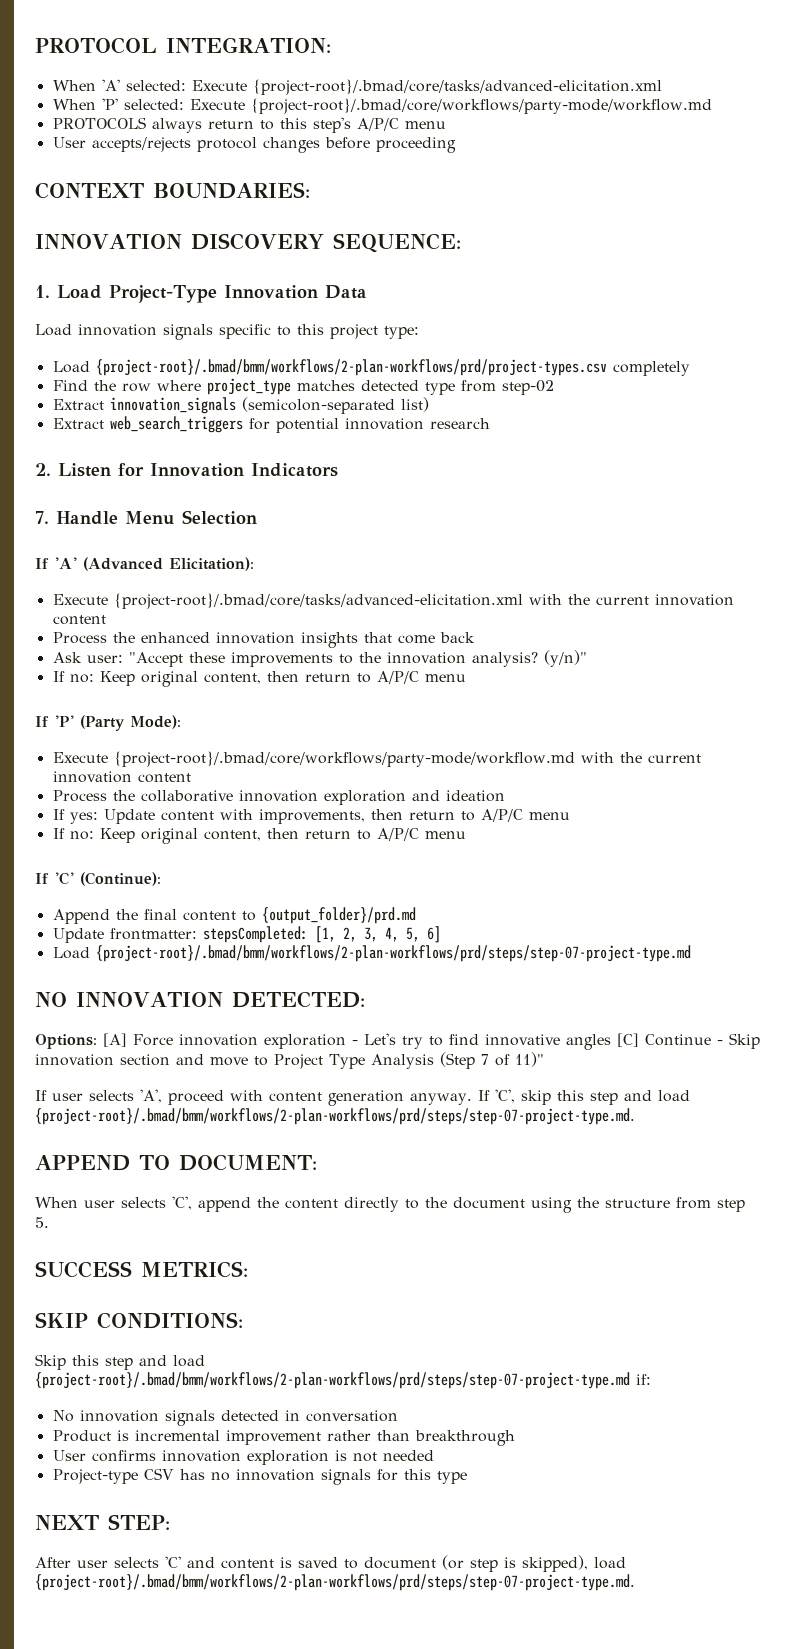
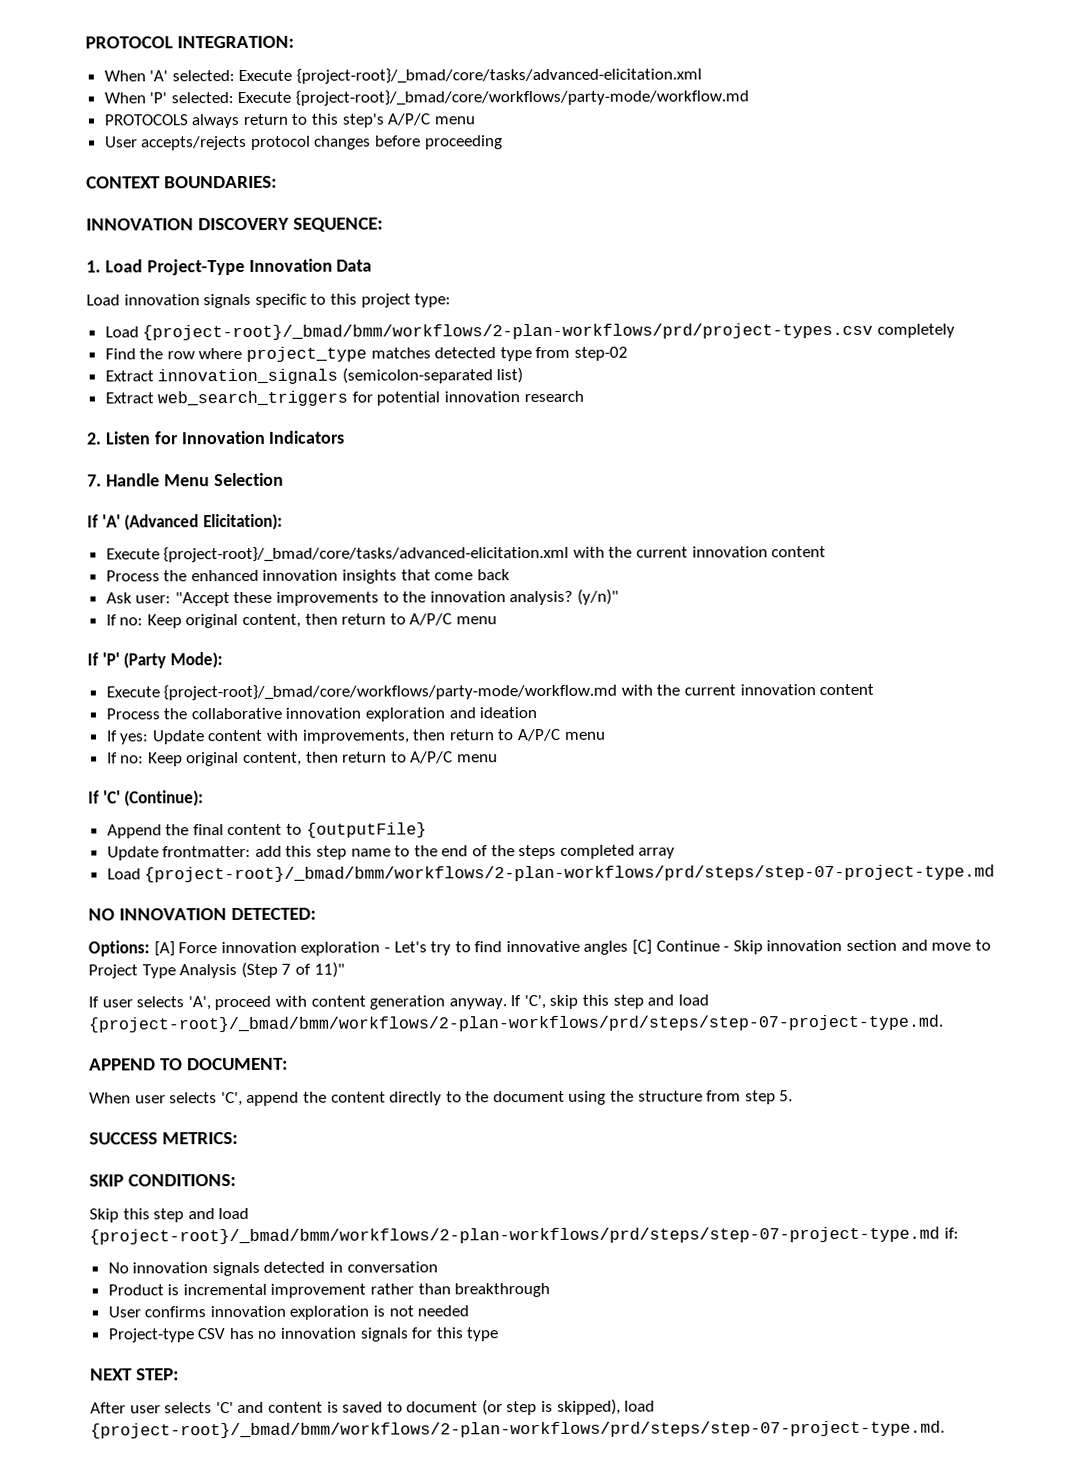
- When 'A' selected: Execute {project-root}/.bmad/core/tasks/advanced-elicitation.xml
+ When 'A' selected: Execute {project-root}/_bmad/core/tasks/advanced-elicitation.xml
- When 'P' selected: Execute {project-root}/.bmad/core/workflows/party-mode/workflow.md
+ When 'P' selected: Execute {project-root}/_bmad/core/workflows/party-mode/workflow.md
- Load {project-root}/.bmad/bmm/workflows/2-plan-workflows/prd/project-types.csv completely
+ Load {project-root}/_bmad/bmm/workflows/2-plan-workflows/prd/project-types.csv completely
- Execute {project-root}/.bmad/core/tasks/advanced-elicitation.xml with the current innovation content
+ Execute {project-root}/_bmad/core/tasks/advanced-elicitation.xml with the current innovation content
- Execute {project-root}/.bmad/core/workflows/party-mode/workflow.md with the current innovation content
+ Execute {project-root}/_bmad/core/workflows/party-mode/workflow.md with the current innovation content
- Append the final content to {output_folder}/prd.md
+ Append the final content to {outputFile}
- Update frontmatter: stepsCompleted: [1, 2, 3, 4, 5, 6]
- Load {project-root}/.bmad/bmm/workflows/2-plan-workflows/prd/steps/step-07-project-type.md
+ Update frontmatter: add this step name to the end of the steps completed array
+ Load {project-root}/_bmad/bmm/workflows/2-plan-workflows/prd/steps/step-07-project-type.md
- If 'C', skip this step and load {project-root}/.bmad/bmm/workflows/2-plan-workflows/prd/steps/step-07-project-type.md.
+ If 'C', skip this step and load {project-root}/_bmad/bmm/workflows/2-plan-workflows/prd/steps/step-07-project-type.md.
- Skip this step and load {project-root}/.bmad/bmm/workflows/2-plan-workflows/prd/steps/step-07-project-type.md if:
+ Skip this step and load {project-root}/_bmad/bmm/workflows/2-plan-workflows/prd/steps/step-07-project-type.md if:
- After user selects 'C' and content is saved to document (or step is skipped), load {project-root}/.bmad/bmm/workflows/2-plan-workflows/prd/steps/step-07-project-type.md.
+ After user selects 'C' and content is saved to document (or step is skipped), load {project-root}/_bmad/bmm/workflows/2-plan-workflows/prd/steps/step-07-project-type.md.

